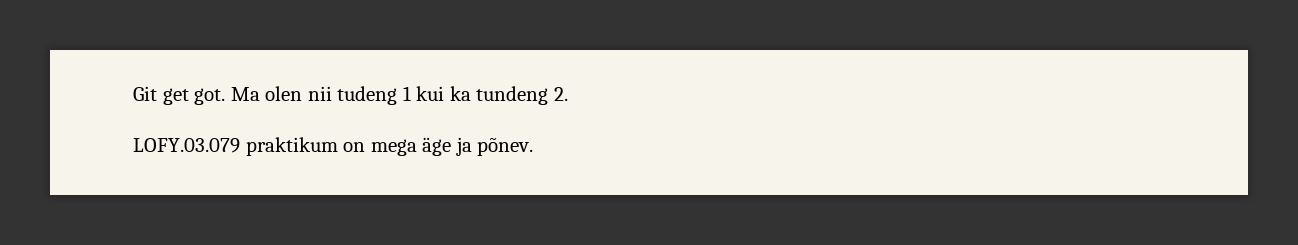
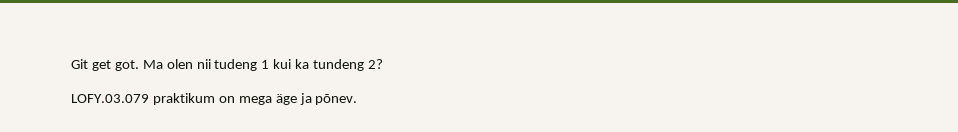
- Ma olen nii tudeng 1 kui ka tundeng 2.
+ Ma olen nii tudeng 1 kui ka tundeng 2?

